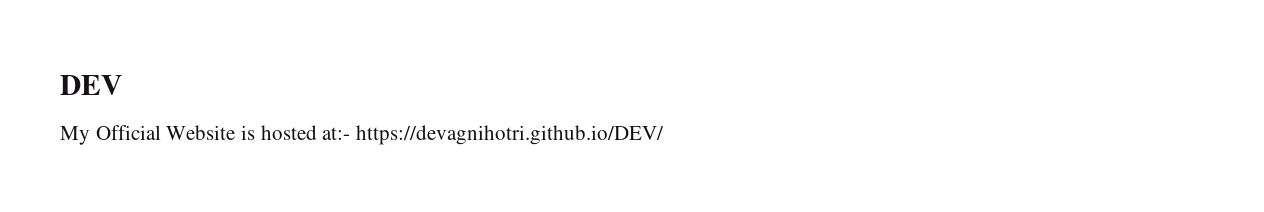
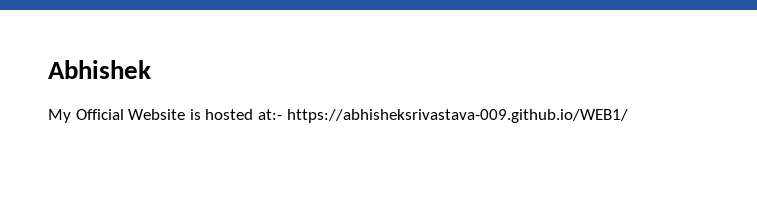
- DEV
+ Abhishek
- My Official Website is hosted at:- https://devagnihotri.github.io/DEV/
+ My Official Website is hosted at:- https://abhisheksrivastava-009.github.io/WEB1/

